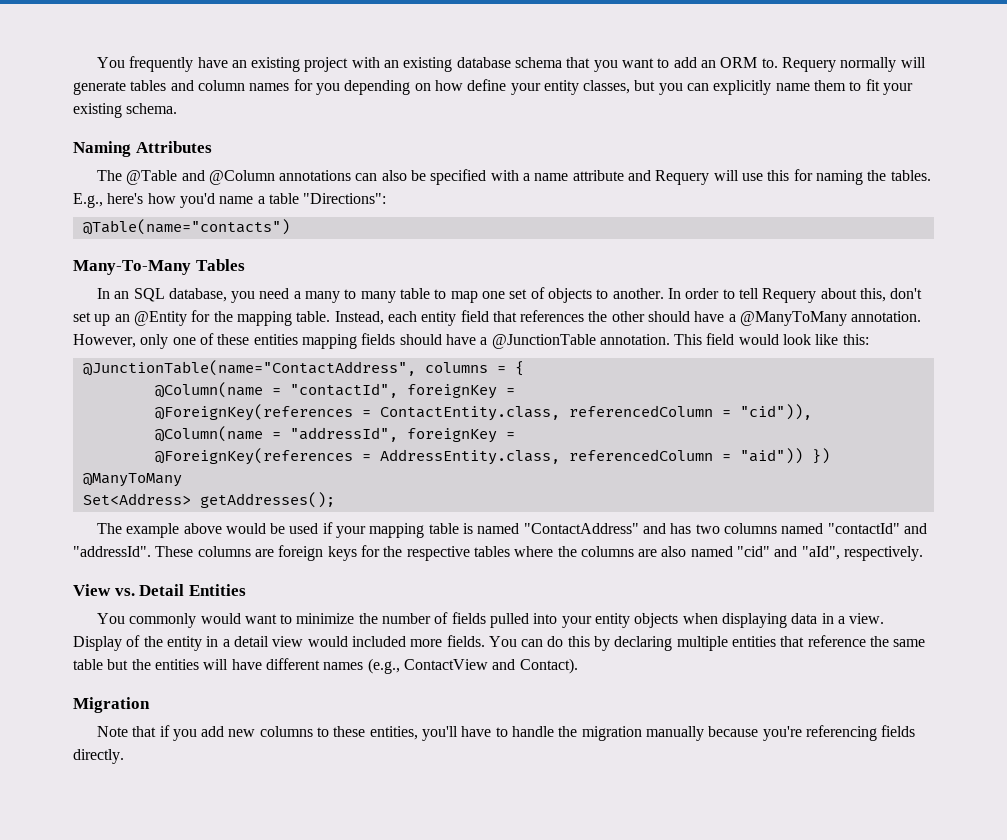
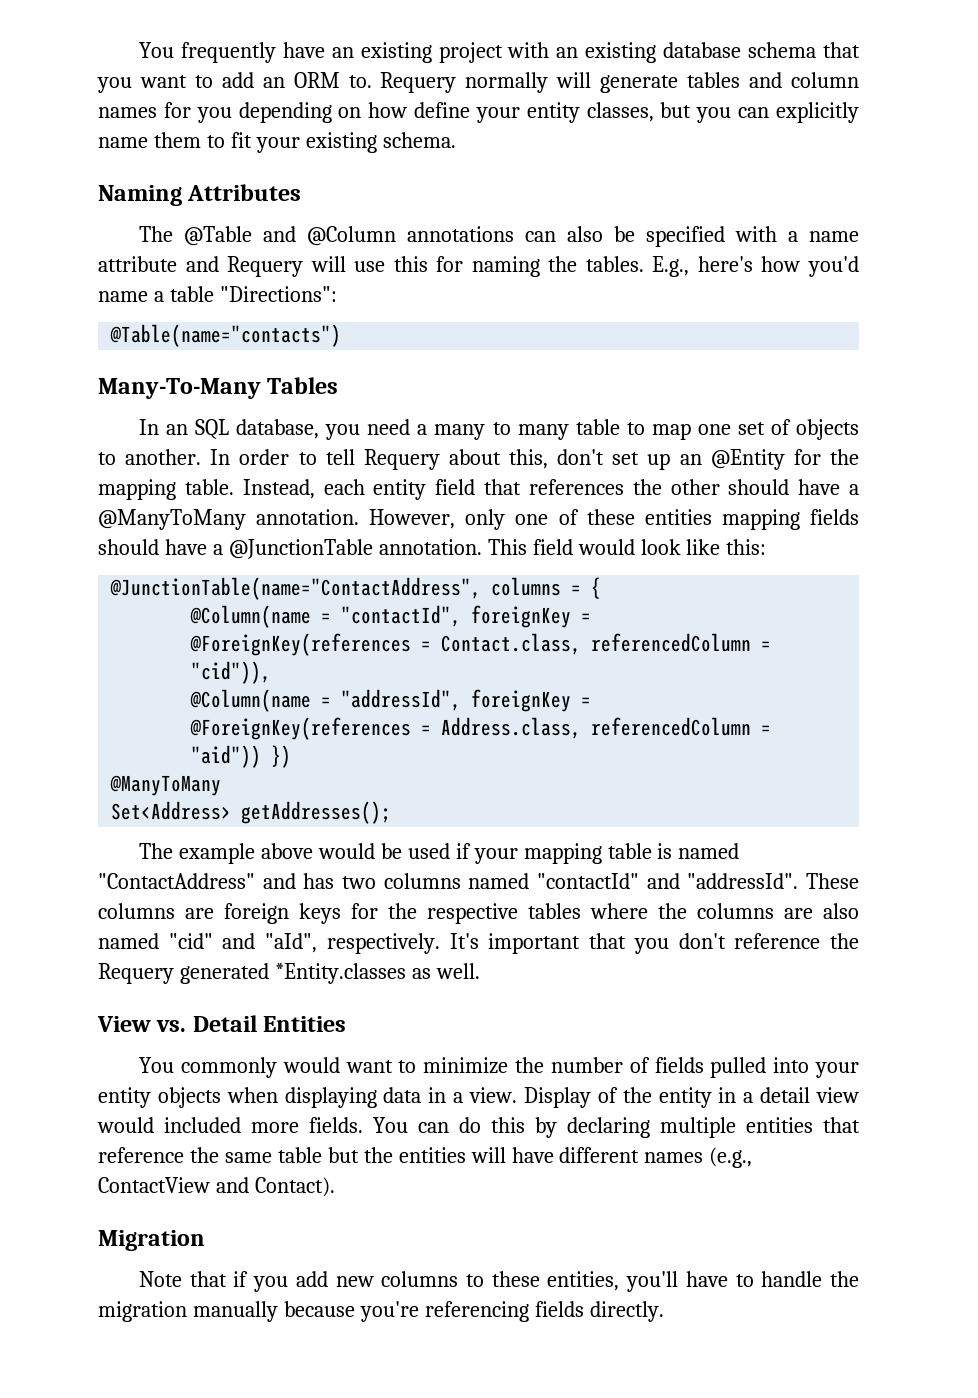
- @ForeignKey(references = ContactEntity.class, referencedColumn = "cid")),
+ @ForeignKey(references = Contact.class, referencedColumn = "cid")),
- @ForeignKey(references = AddressEntity.class, referencedColumn = "aid")) })
+ @ForeignKey(references = Address.class, referencedColumn = "aid")) })
+ It's important that you don't reference the Requery generated *Entity.classes as well.

